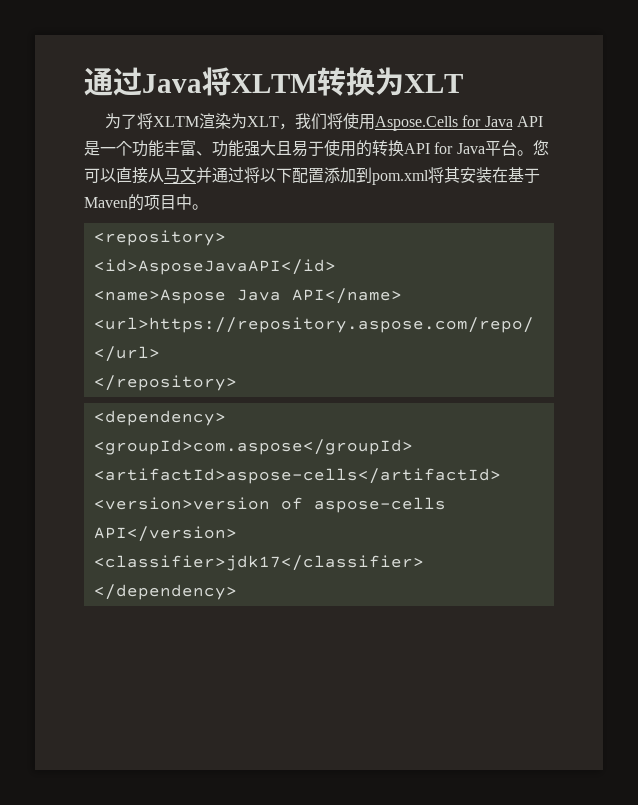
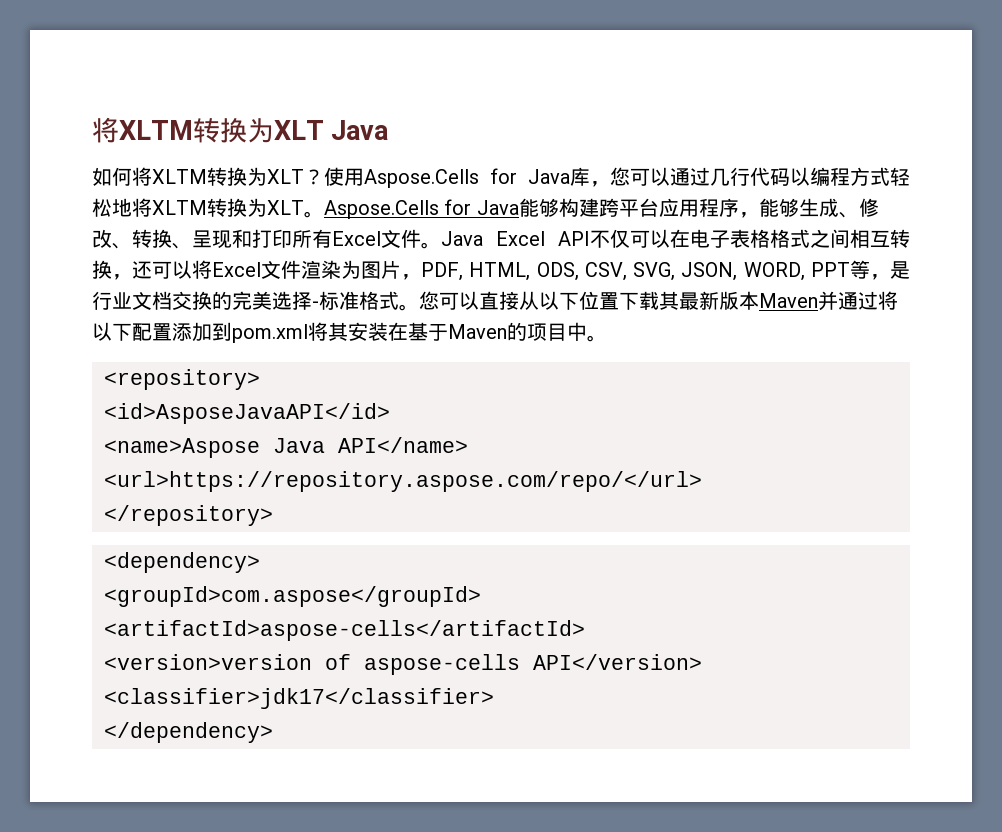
- 通过Java将XLTM转换为XLT
- 为了将XLTM渲染为XLT，我们将使用Aspose.Cells for Java API是一个功能丰富、功能强大且易于使用的转换API for Java平台。您可以直接从马文并通过将以下配置添加到pom.xml将其安装在基于Maven的项目中。
+ 将XLTM转换为XLT Java
+ 如何将XLTM转换为XLT？使用Aspose.Cells for Java库，您可以通过几行代码以编程方式轻松地将XLTM转换为XLT。Aspose.Cells for Java能够构建跨平台应用程序，能够生成、修改、转换、呈现和打印所有Excel文件。Java Excel API不仅可以在电子表格格式之间相互转换，还可以将Excel文件渲染为图片，PDF, HTML, ODS, CSV, SVG, JSON, WORD, PPT等，是行业文档交换的完美选择-标准格式。您可以直接从以下位置下载其最新版本Maven并通过将以下配置添加到pom.xml将其安装在基于Maven的项目中。

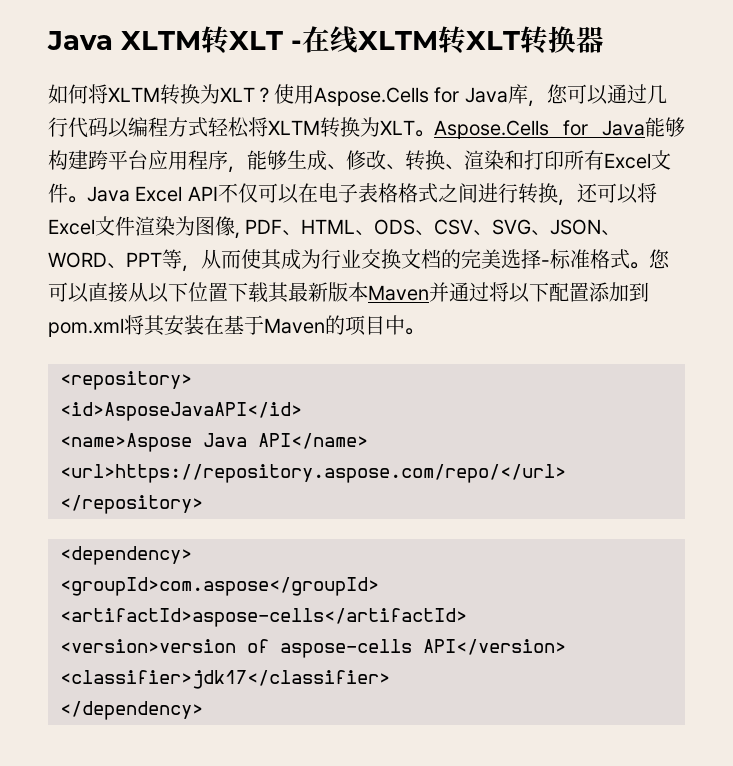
- 将XLTM转换为XLT Java
+ Java XLTM转XLT -在线XLTM转XLT转换器
- 使用Aspose.Cells for Java库，您可以通过几行代码以编程方式轻松地将XLTM转换为XLT。
+ 使用Aspose.Cells for Java库，您可以通过几行代码以编程方式轻松将XLTM转换为XLT。
- Aspose.Cells for Java能够构建跨平台应用程序，能够生成、修改、转换、呈现和打印所有Excel文件。
+ Aspose.Cells for Java能够构建跨平台应用程序，能够生成、修改、转换、渲染和打印所有Excel文件。
- Java Excel API不仅可以在电子表格格式之间相互转换，还可以将Excel文件渲染为图片，PDF, HTML, ODS, CSV, SVG, JSON, WORD, PPT等，是行业文档交换的完美选择-标准格式。
+ Java Excel API不仅可以在电子表格格式之间进行转换，还可以将Excel文件渲染为图像, PDF、HTML、ODS、CSV、SVG、JSON、WORD、PPT等，从而使其成为行业交换文档的完美选择-标准格式。

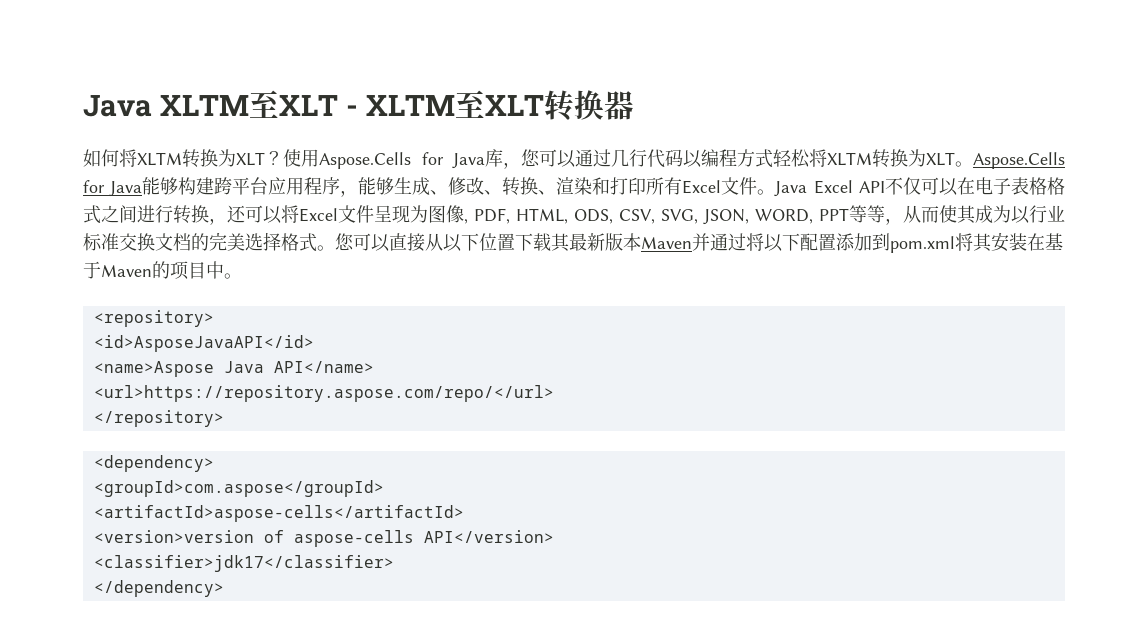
- Java XLTM转XLT -在线XLTM转XLT转换器
+ Java XLTM至XLT - XLTM至XLT转换器
- Java Excel API不仅可以在电子表格格式之间进行转换，还可以将Excel文件渲染为图像, PDF、HTML、ODS、CSV、SVG、JSON、WORD、PPT等，从而使其成为行业交换文档的完美选择-标准格式。
+ Java Excel API不仅可以在电子表格格式之间进行转换，还可以将Excel文件呈现为图像, PDF, HTML, ODS, CSV, SVG, JSON, WORD, PPT等等，从而使其成为以行业标准交换文档的完美选择格式。

